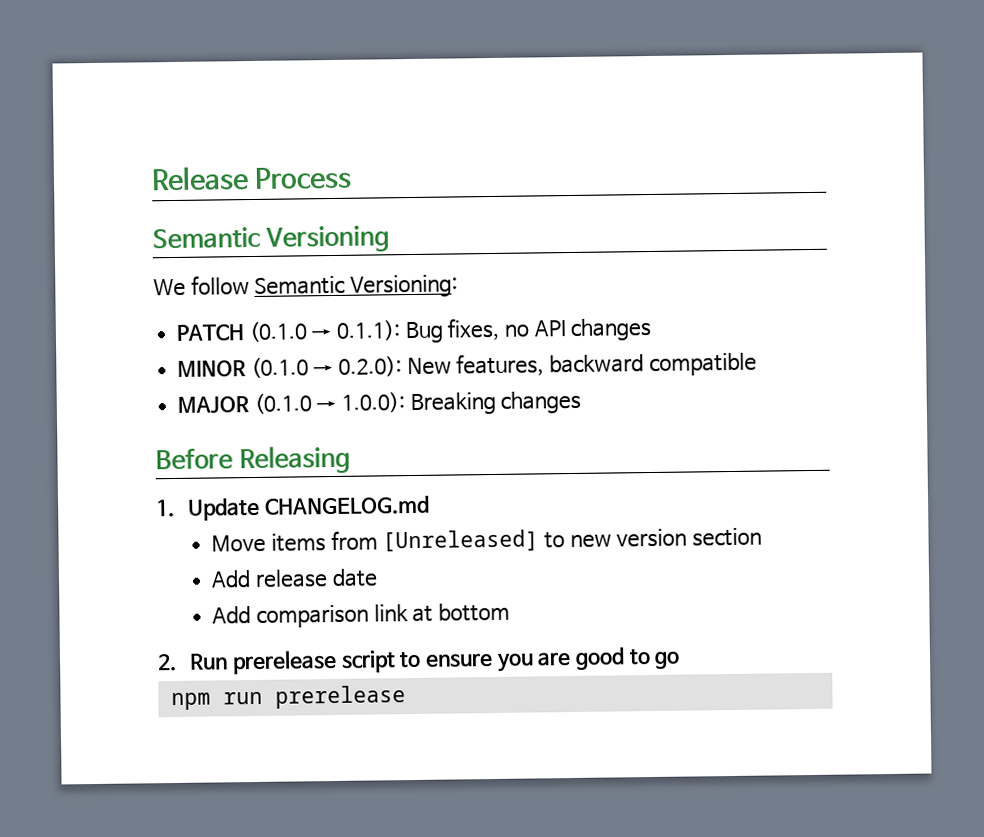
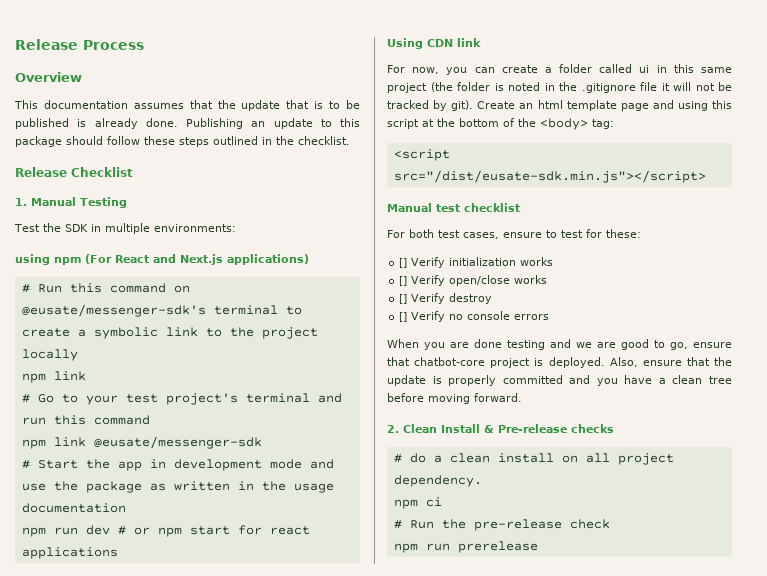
- Semantic Versioning
- We follow Semantic Versioning:
- PATCH (0.1.0 → 0.1.1): Bug fixes, no API changes
- MINOR (0.1.0 → 0.2.0): New features, backward compatible
- MAJOR (0.1.0 → 1.0.0): Breaking changes
- Before Releasing
- 1. Update CHANGELOG.md
- Move items from [Unreleased] to new version section
- Add release date
- Add comparison link at bottom
- 2. Run prerelease script to ensure you are good to go
+ Overview
+ This documentation assumes that the update that is to be published is already done. Publishing an update to this package should follow these steps outlined in the checklist.
+ Release Checklist
+ 1. Manual Testing
+ Test the SDK in multiple environments:
+ using npm (For React and Next.js applications)
+ # Run this command on @eusate/messenger-sdk's terminal to create a symbolic link to the project locally
+ npm link
+ # Go to your test project's terminal and run this command
+ npm link @eusate/messenger-sdk
+ # Start the app in development mode and use the package as written in the usage documentation
+ npm run dev # or npm start for react applications
+ Using CDN link
+ For now, you can create a folder called ui in this same project (the folder is noted in the .gitignore file it will not be tracked by git). Create an html template page and using this script at the bottom of the <body> tag:
+ <script src="/dist/eusate-sdk.min.js"></script>
+ Manual test checklist
+ For both test cases, ensure to test for these:
+ [] Verify initialization works
+ [] Verify open/close works
+ [] Verify destroy
+ [] Verify no console errors
+ When you are done testing and we are good to go, ensure that chatbot-core project is deployed. Also, ensure that the update is properly committed and you have a clean tree before moving forward.
+ 2. Clean Install & Pre-release checks
+ # do a clean install on all project dependency.
+ npm ci
+ # Run the pre-release check

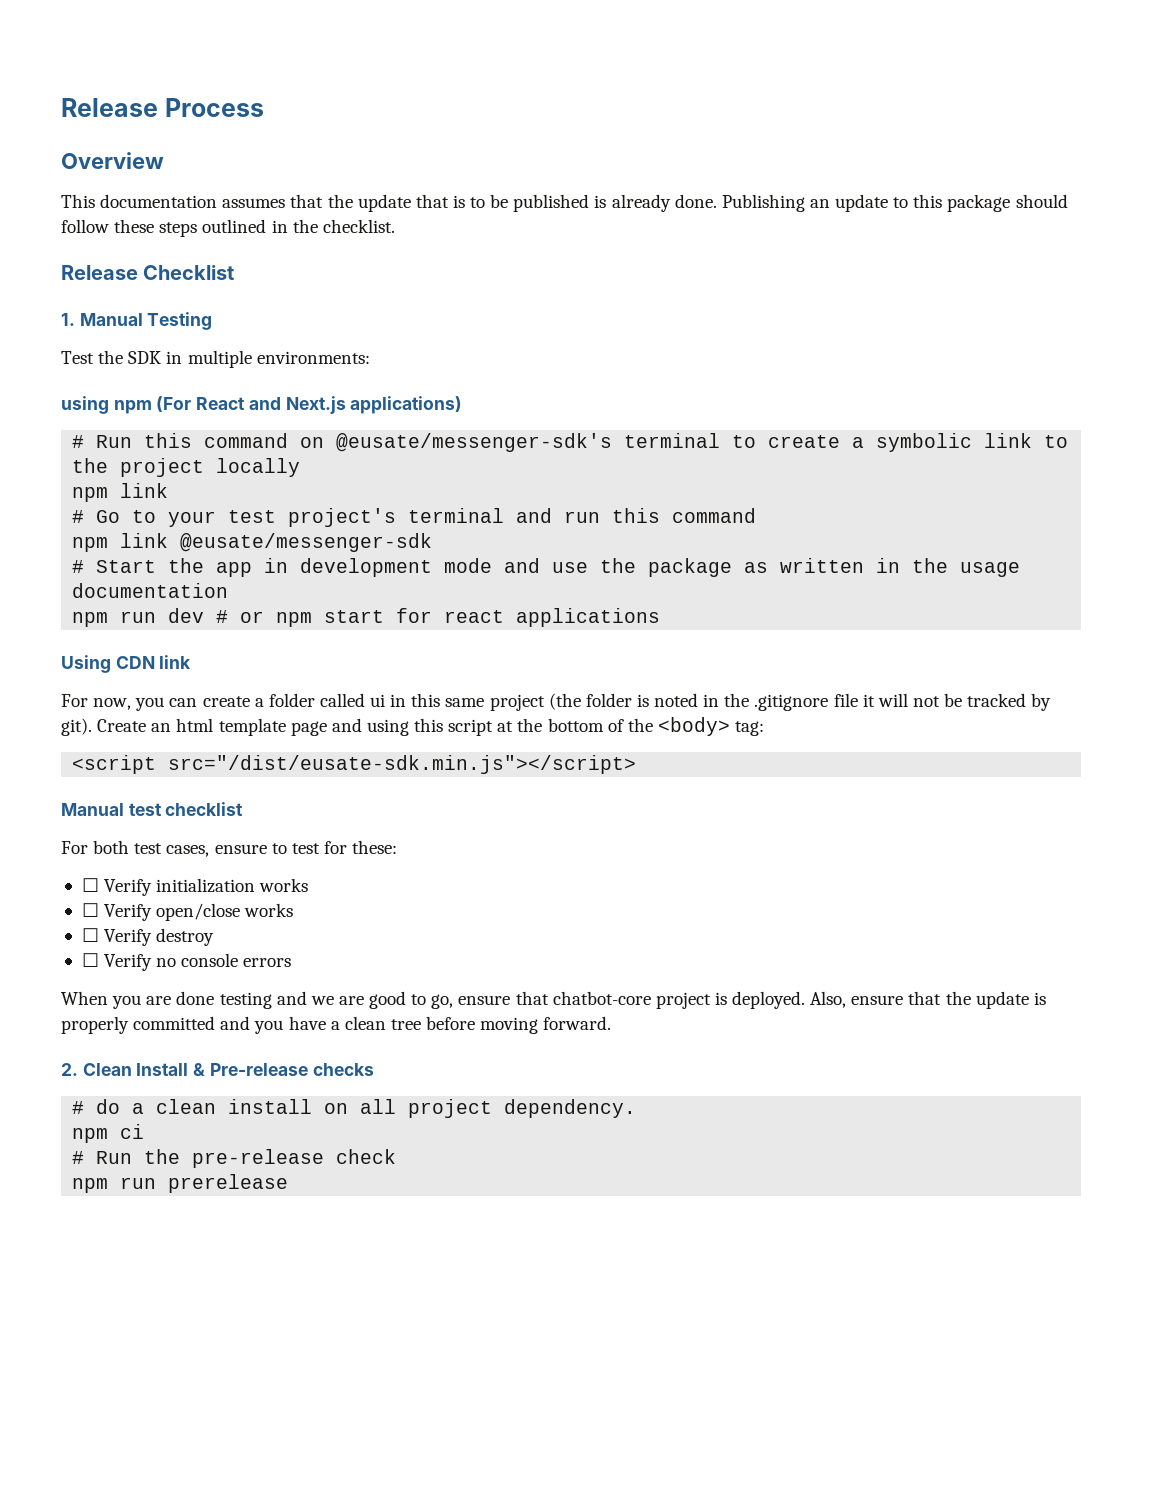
- [] Verify initialization works
+ ☐ Verify initialization works
- [] Verify open/close works
+ ☐ Verify open/close works
- [] Verify destroy
+ ☐ Verify destroy
- [] Verify no console errors
+ ☐ Verify no console errors

